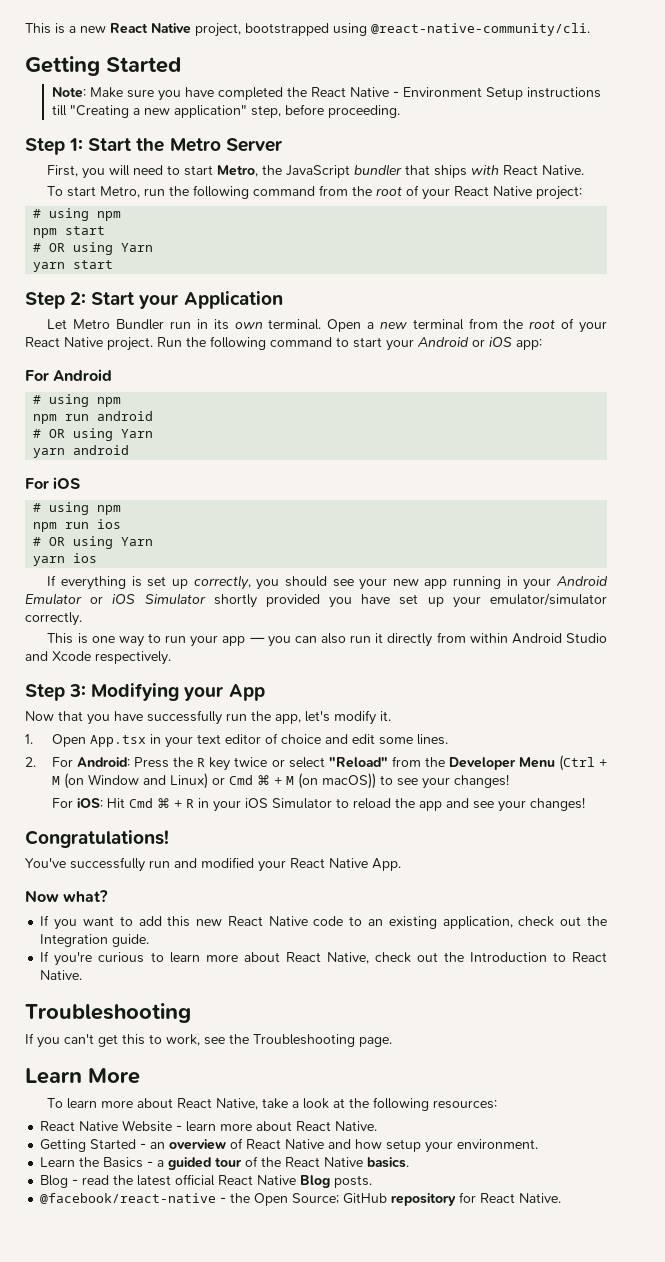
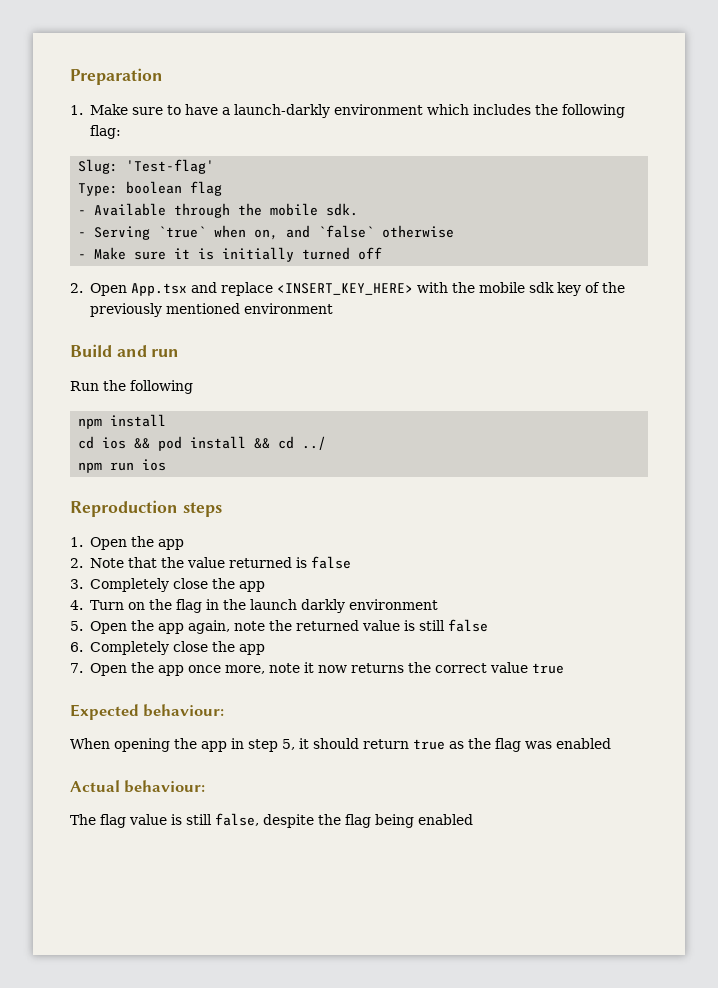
- This is a new React Native project, bootstrapped using @react-native-community/cli.
- Getting Started
- Note: Make sure you have completed the React Native - Environment Setup instructions till "Creating a new application" step, before proceeding.
- Step 1: Start the Metro Server
- First, you will need to start Metro, the JavaScript bundler that ships with React Native.
- To start Metro, run the following command from the root of your React Native project:
- # using npm
- npm start
- # OR using Yarn
- yarn start
- Step 2: Start your Application
- Let Metro Bundler run in its own terminal. Open a new terminal from the root of your React Native project. Run the following command to start your Android or iOS app:
- For Android
- # using npm
- npm run android
- # OR using Yarn
- yarn android
- For iOS
- # using npm
+ Preparation
+ 1. Make sure to have a launch-darkly environment which includes the following flag:
+ Slug: 'Test-flag'
+ Type: boolean flag
+ - Available through the mobile sdk.
+ - Serving `true` when on, and `false` otherwise
+ - Make sure it is initially turned off
+ 2. Open App.tsx and replace <INSERT_KEY_HERE> with the mobile sdk key of the previously mentioned environment
+ Build and run
+ Run the following
+ npm install
+ cd ios && pod install && cd ../
  npm run ios
- # OR using Yarn
- yarn ios
- If everything is set up correctly, you should see your new app running in your Android Emulator or iOS Simulator shortly provided you have set up your emulator/simulator correctly.
- This is one way to run your app — you can also run it directly from within Android Studio and Xcode respectively.
- Step 3: Modifying your App
- Now that you have successfully run the app, let's modify it.
- 1. Open App.tsx in your text editor of choice and edit some lines.
- 2. For Android: Press the R key twice or select "Reload" from the Developer Menu (Ctrl + M (on Window and Linux) or Cmd ⌘ + M (on macOS)) to see your changes!
- For iOS: Hit Cmd ⌘ + R in your iOS Simulator to reload the app and see your changes!
- Congratulations!
- You've successfully run and modified your React Native App.
- Now what?
- If you want to add this new React Native code to an existing application, check out the Integration guide.
- If you're curious to learn more about React Native, check out the Introduction to React Native.
- Troubleshooting
- If you can't get this to work, see the Troubleshooting page.
- Learn More
- To learn more about React Native, take a look at the following resources:
- React Native Website - learn more about React Native.
- Getting Started - an overview of React Native and how setup your environment.
- Learn the Basics - a guided tour of the React Native basics.
- Blog - read the latest official React Native Blog posts.
- @facebook/react-native - the Open Source; GitHub repository for React Native.
+ Reproduction steps
+ 1. Open the app
+ 2. Note that the value returned is false
+ 3. Completely close the app
+ 4. Turn on the flag in the launch darkly environment
+ 5. Open the app again, note the returned value is still false
+ 6. Completely close the app
+ 7. Open the app once more, note it now returns the correct value true
+ Expected behaviour:
+ When opening the app in step 5, it should return true as the flag was enabled
+ Actual behaviour:
+ The flag value is still false, despite the flag being enabled

